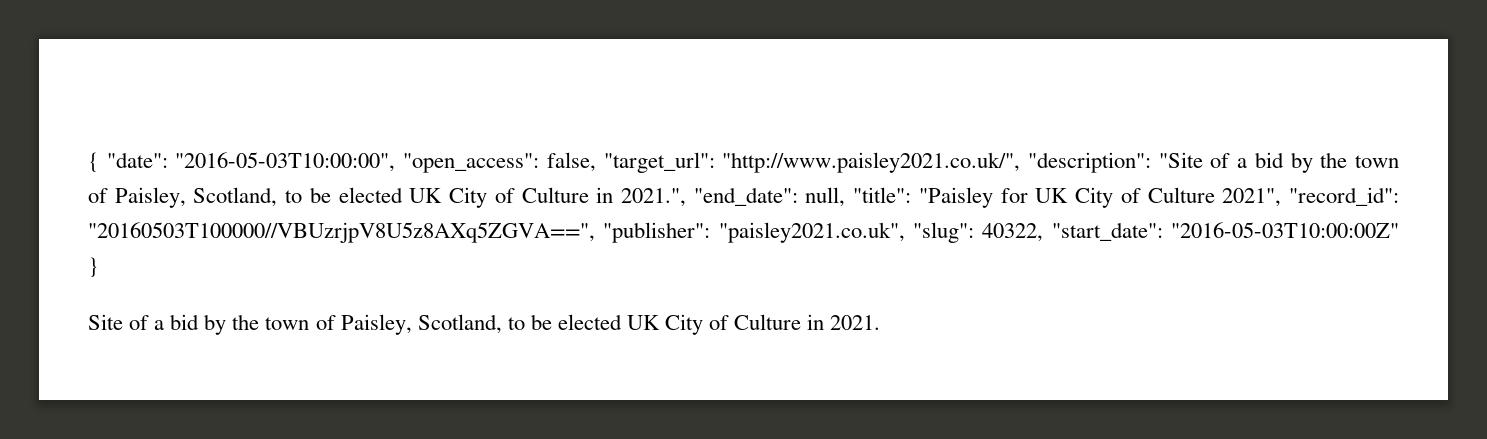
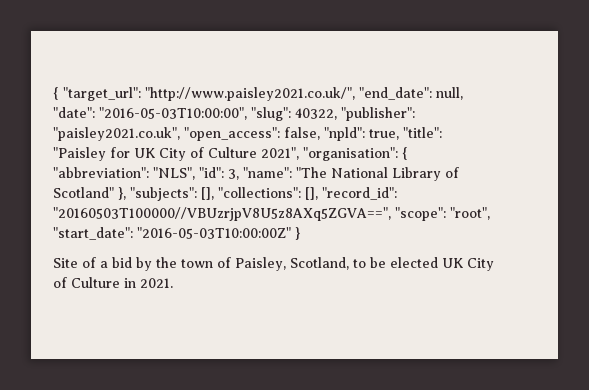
- { "date": "2016-05-03T10:00:00", "open_access": false, "target_url": "http://www.paisley2021.co.uk/", "description": "Site of a bid by the town of Paisley, Scotland, to be elected UK City of Culture in 2021.", "end_date": null, "title": "Paisley for UK City of Culture 2021", "record_id": "20160503T100000//VBUzrjpV8U5z8AXq5ZGVA==", "publisher": "paisley2021.co.uk", "slug": 40322, "start_date": "2016-05-03T10:00:00Z" }
+ { "target_url": "http://www.paisley2021.co.uk/", "end_date": null, "date": "2016-05-03T10:00:00", "slug": 40322, "publisher": "paisley2021.co.uk", "open_access": false, "npld": true, "title": "Paisley for UK City of Culture 2021", "organisation": { "abbreviation": "NLS", "id": 3, "name": "The National Library of Scotland" }, "subjects": [], "collections": [], "record_id": "20160503T100000//VBUzrjpV8U5z8AXq5ZGVA==", "scope": "root", "start_date": "2016-05-03T10:00:00Z" }

